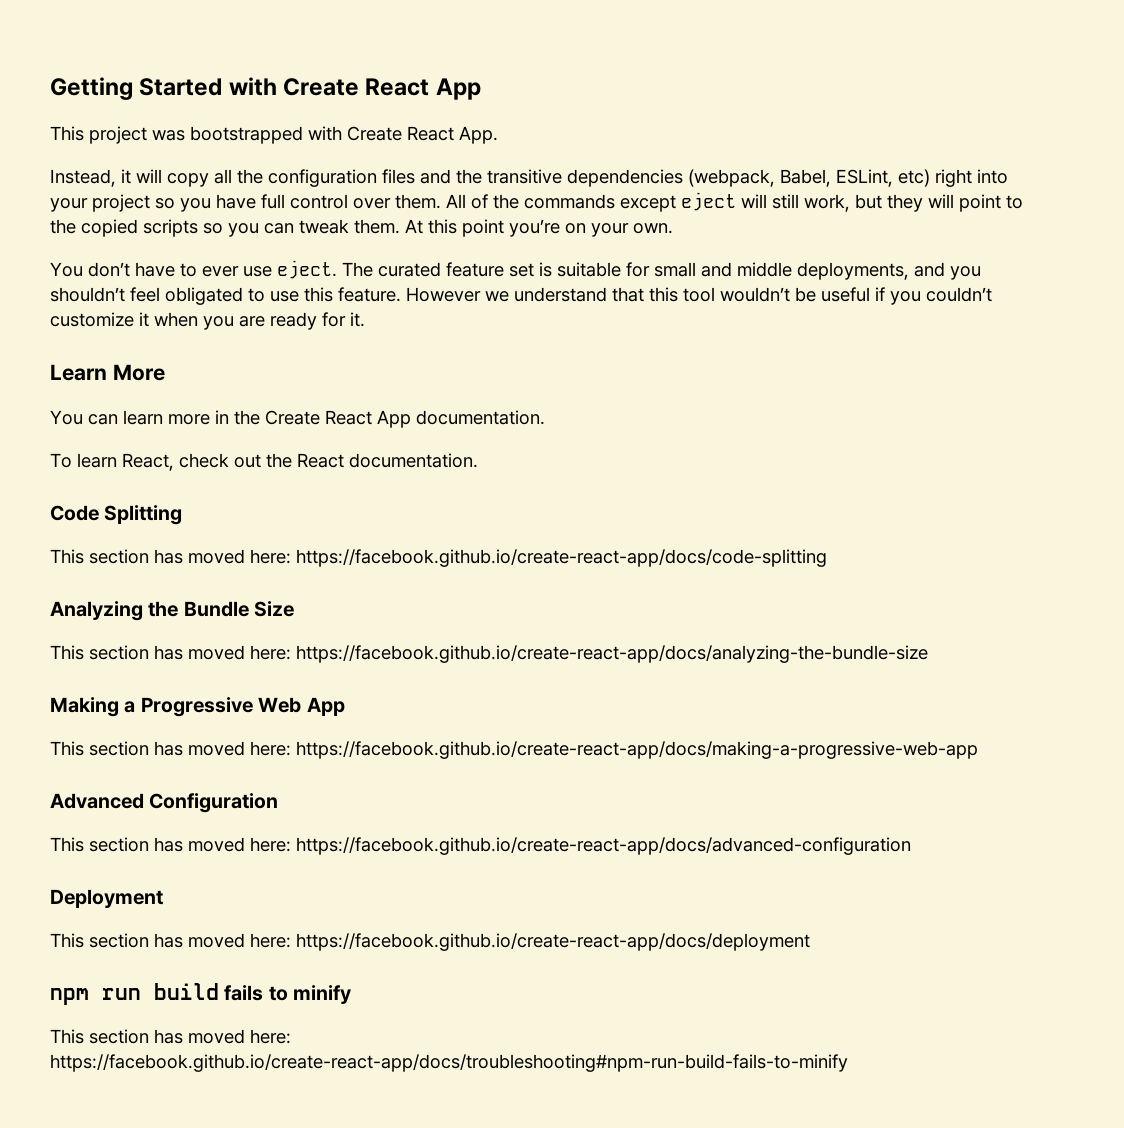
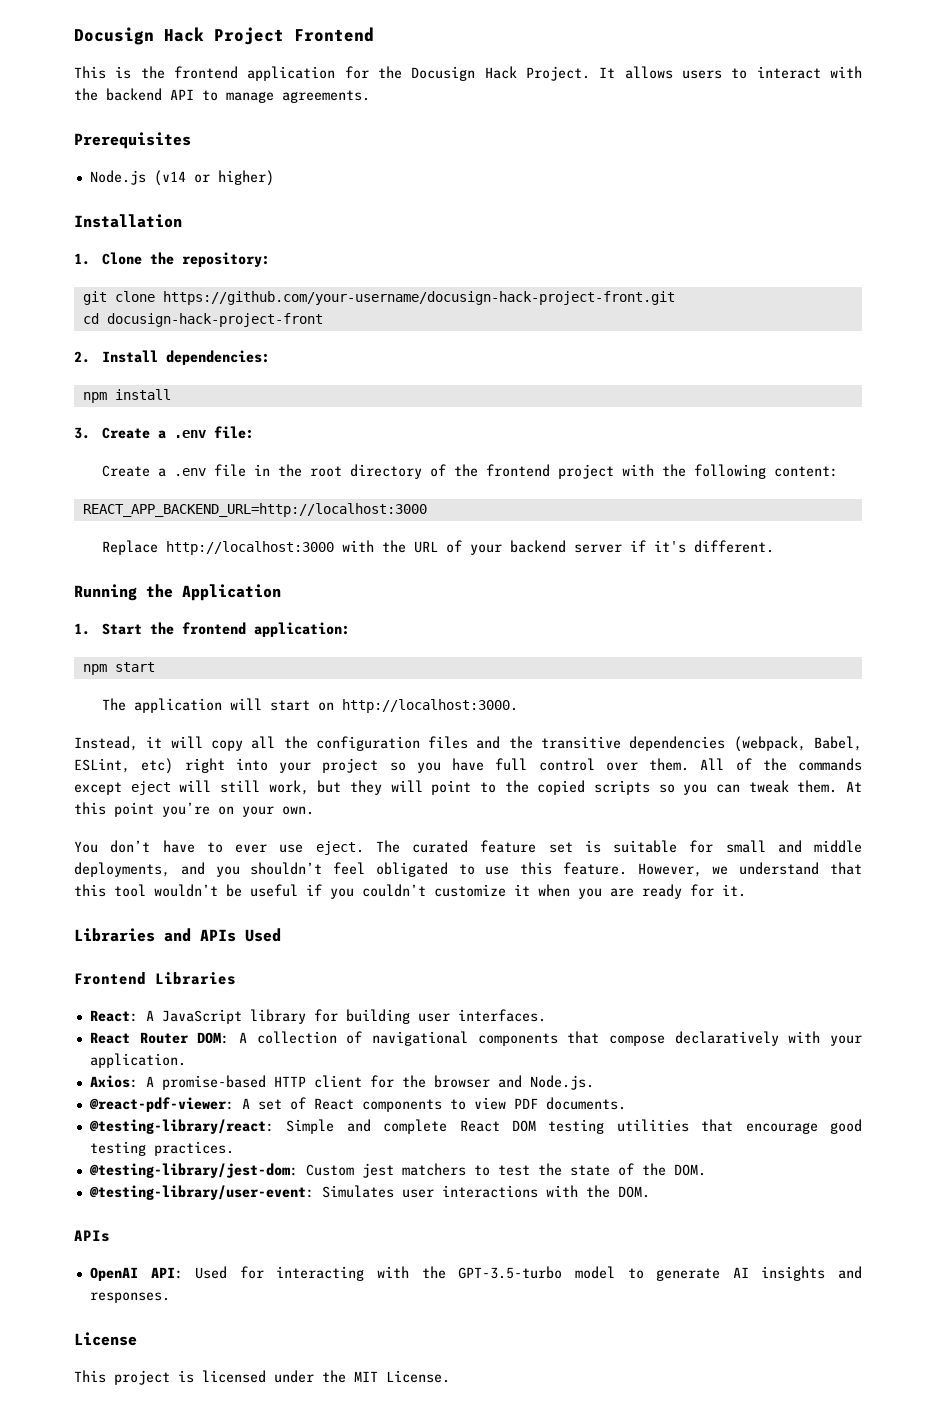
- Getting Started with Create React App
- This project was bootstrapped with Create React App.
+ Docusign Hack Project Frontend
+ This is the frontend application for the Docusign Hack Project. It allows users to interact with the backend API to manage agreements.
+ Prerequisites
+ Node.js (v14 or higher)
+ Installation
+ 1. Clone the repository:
+ git clone https://github.com/your-username/docusign-hack-project-front.git
+ cd docusign-hack-project-front
+ 2. Install dependencies:
+ npm install
+ 3. Create a .env file:
+ Create a .env file in the root directory of the frontend project with the following content:
+ REACT_APP_BACKEND_URL=http://localhost:3000
+ Replace http://localhost:3000 with the URL of your backend server if it's different.
+ Running the Application
+ 1. Start the frontend application:
+ npm start
+ The application will start on http://localhost:3000.
- However we understand that this tool wouldn’t be useful if you couldn’t customize it when you are ready for it.
+ However, we understand that this tool wouldn’t be useful if you couldn’t customize it when you are ready for it.
- Learn More
- You can learn more in the Create React App documentation.
- To learn React, check out the React documentation.
- Code Splitting
- This section has moved here: https://facebook.github.io/create-react-app/docs/code-splitting
- Analyzing the Bundle Size
- This section has moved here: https://facebook.github.io/create-react-app/docs/analyzing-the-bundle-size
- Making a Progressive Web App
- This section has moved here: https://facebook.github.io/create-react-app/docs/making-a-progressive-web-app
- Advanced Configuration
- This section has moved here: https://facebook.github.io/create-react-app/docs/advanced-configuration
- Deployment
- This section has moved here: https://facebook.github.io/create-react-app/docs/deployment
- npm run build fails to minify
- This section has moved here: https://facebook.github.io/create-react-app/docs/troubleshooting#npm-run-build-fails-to-minify
+ Libraries and APIs Used
+ Frontend Libraries
+ React: A JavaScript library for building user interfaces.
+ React Router DOM: A collection of navigational components that compose declaratively with your application.
+ Axios: A promise-based HTTP client for the browser and Node.js.
+ @react-pdf-viewer: A set of React components to view PDF documents.
+ @testing-library/react: Simple and complete React DOM testing utilities that encourage good testing practices.
+ @testing-library/jest-dom: Custom jest matchers to test the state of the DOM.
+ @testing-library/user-event: Simulates user interactions with the DOM.
+ APIs
+ OpenAI API: Used for interacting with the GPT-3.5-turbo model to generate AI insights and responses.
+ License
+ This project is licensed under the MIT License.

